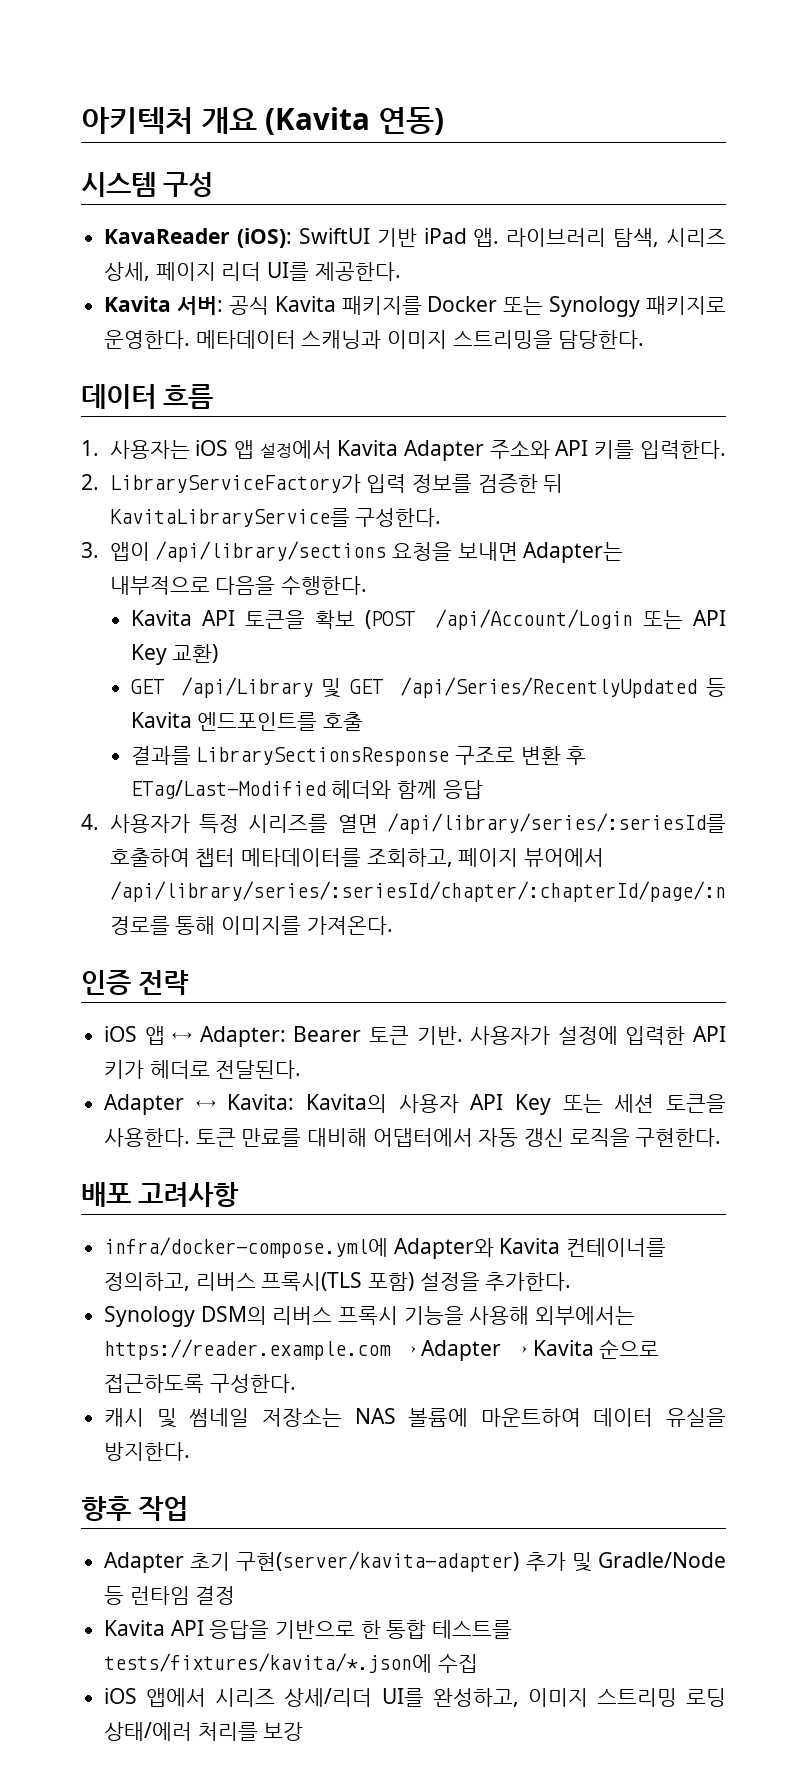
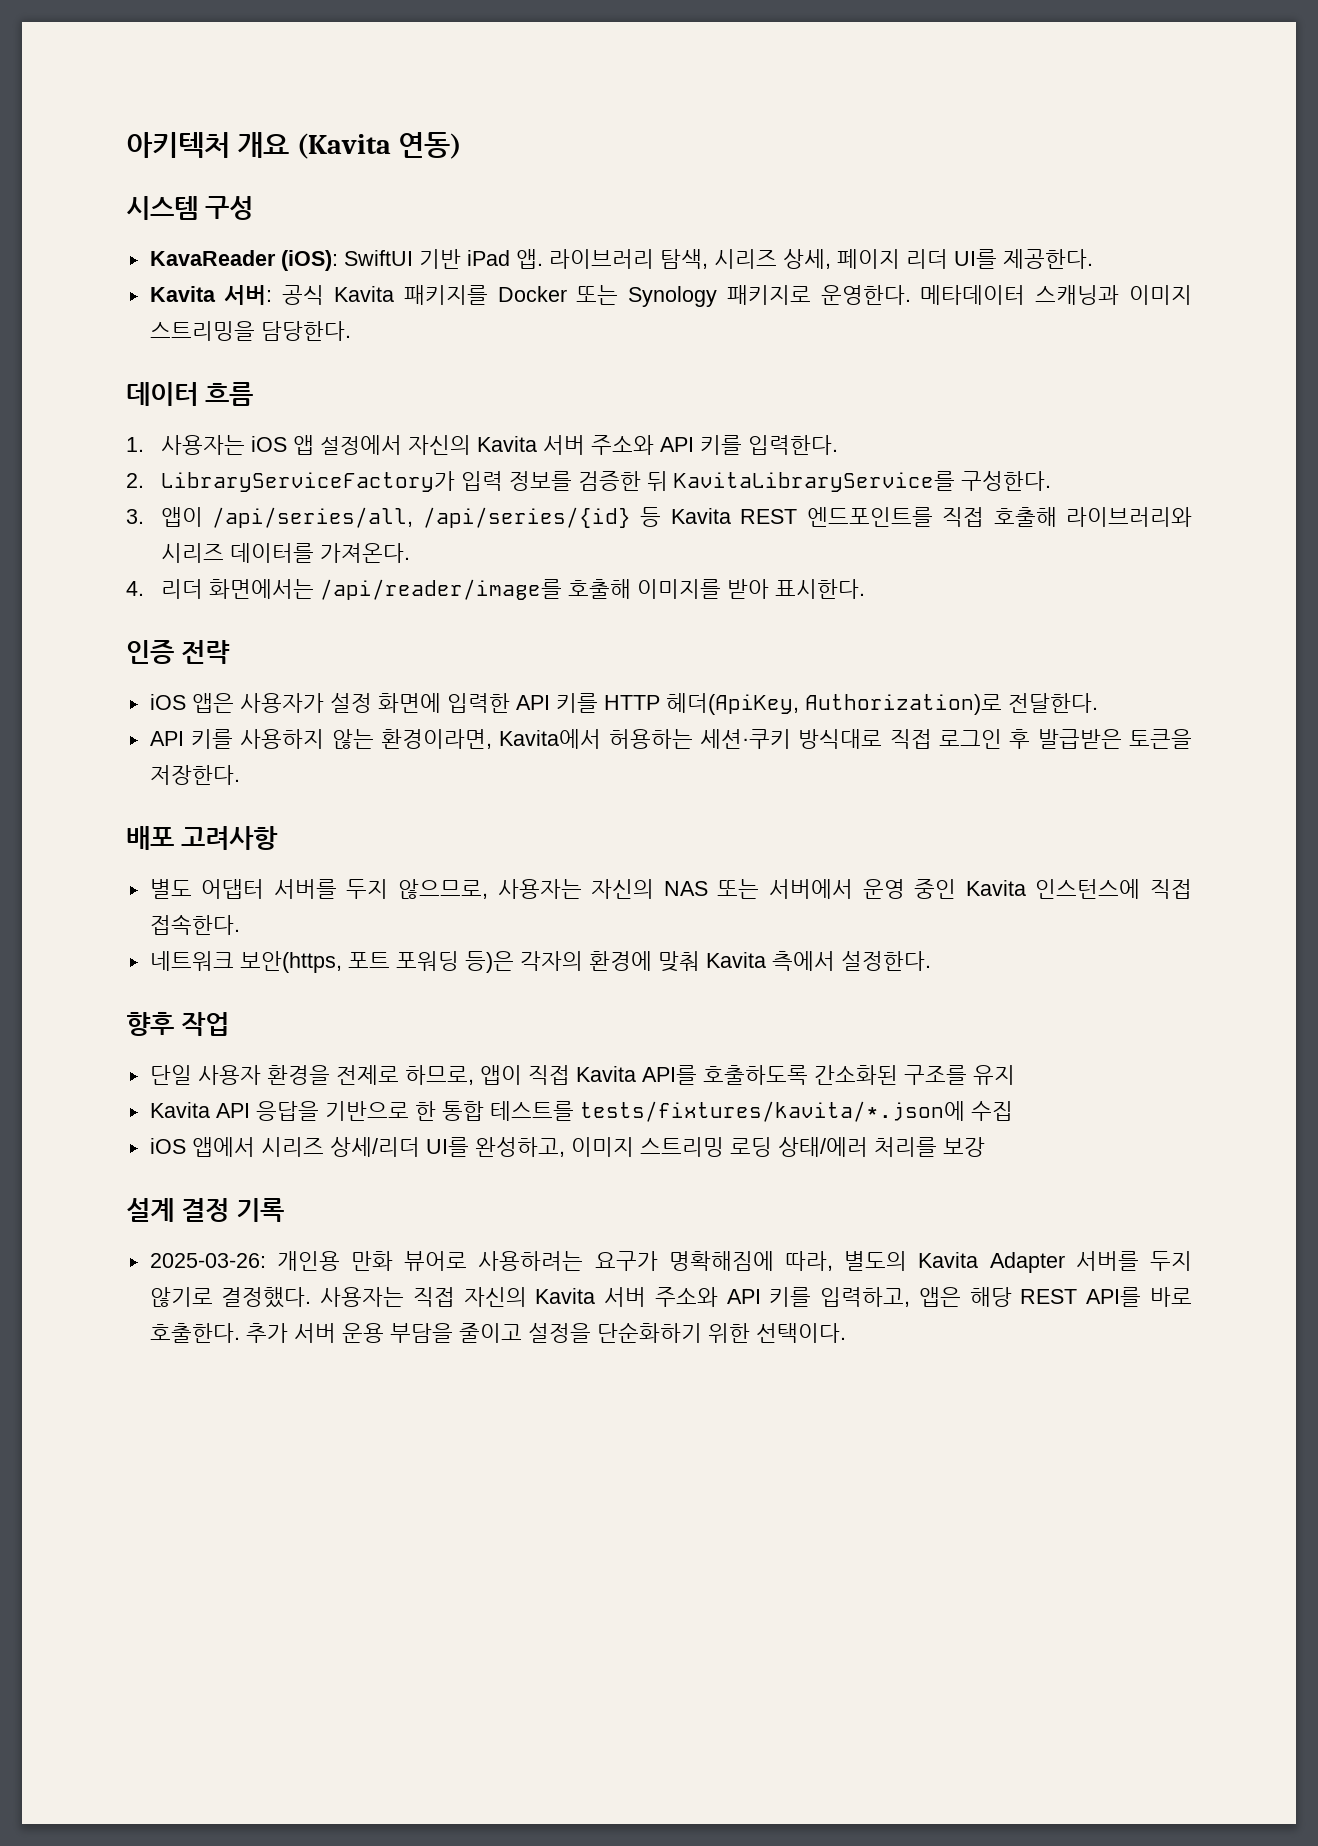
- 1. 사용자는 iOS 앱 설정에서 Kavita Adapter 주소와 API 키를 입력한다.
+ 1. 사용자는 iOS 앱 설정에서 자신의 Kavita 서버 주소와 API 키를 입력한다.
- 3. 앱이 /api/library/sections 요청을 보내면 Adapter는 내부적으로 다음을 수행한다.
- Kavita API 토큰을 확보 (POST /api/Account/Login 또는 API Key 교환)
- GET /api/Library 및 GET /api/Series/RecentlyUpdated 등 Kavita 엔드포인트를 호출
- 결과를 LibrarySectionsResponse 구조로 변환 후 ETag/Last-Modified 헤더와 함께 응답
- 4. 사용자가 특정 시리즈를 열면 /api/library/series/:seriesId를 호출하여 챕터 메타데이터를 조회하고, 페이지 뷰어에서 /api/library/series/:seriesId/chapter/:chapterId/page/:n 경로를 통해 이미지를 가져온다.
+ 3. 앱이 /api/series/all, /api/series/{id} 등 Kavita REST 엔드포인트를 직접 호출해 라이브러리와 시리즈 데이터를 가져온다.
+ 4. 리더 화면에서는 /api/reader/image를 호출해 이미지를 받아 표시한다.
  인증 전략
- iOS 앱 ↔ Adapter: Bearer 토큰 기반. 사용자가 설정에 입력한 API 키가 헤더로 전달된다.
- Adapter ↔ Kavita: Kavita의 사용자 API Key 또는 세션 토큰을 사용한다. 토큰 만료를 대비해 어댑터에서 자동 갱신 로직을 구현한다.
+ iOS 앱은 사용자가 설정 화면에 입력한 API 키를 HTTP 헤더(ApiKey, Authorization)로 전달한다.
+ API 키를 사용하지 않는 환경이라면, Kavita에서 허용하는 세션·쿠키 방식대로 직접 로그인 후 발급받은 토큰을 저장한다.
  배포 고려사항
- infra/docker-compose.yml에 Adapter와 Kavita 컨테이너를 정의하고, 리버스 프록시(TLS 포함) 설정을 추가한다.
- Synology DSM의 리버스 프록시 기능을 사용해 외부에서는 https://reader.example.com → Adapter → Kavita 순으로 접근하도록 구성한다.
- 캐시 및 썸네일 저장소는 NAS 볼륨에 마운트하여 데이터 유실을 방지한다.
+ 별도 어댑터 서버를 두지 않으므로, 사용자는 자신의 NAS 또는 서버에서 운영 중인 Kavita 인스턴스에 직접 접속한다.
+ 네트워크 보안(https, 포트 포워딩 등)은 각자의 환경에 맞춰 Kavita 측에서 설정한다.
  향후 작업
- Adapter 초기 구현(server/kavita-adapter) 추가 및 Gradle/Node 등 런타임 결정
+ 단일 사용자 환경을 전제로 하므로, 앱이 직접 Kavita API를 호출하도록 간소화된 구조를 유지
+ 설계 결정 기록
+ 2025-03-26: 개인용 만화 뷰어로 사용하려는 요구가 명확해짐에 따라, 별도의 Kavita Adapter 서버를 두지 않기로 결정했다. 사용자는 직접 자신의 Kavita 서버 주소와 API 키를 입력하고, 앱은 해당 REST API를 바로 호출한다. 추가 서버 운용 부담을 줄이고 설정을 단순화하기 위한 선택이다.

